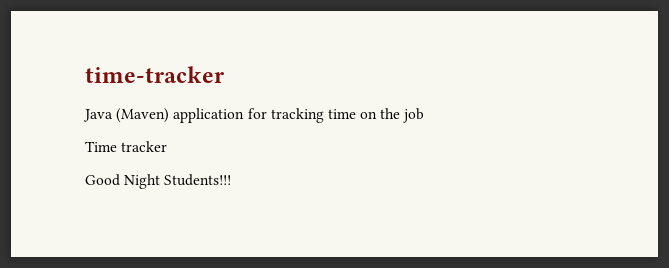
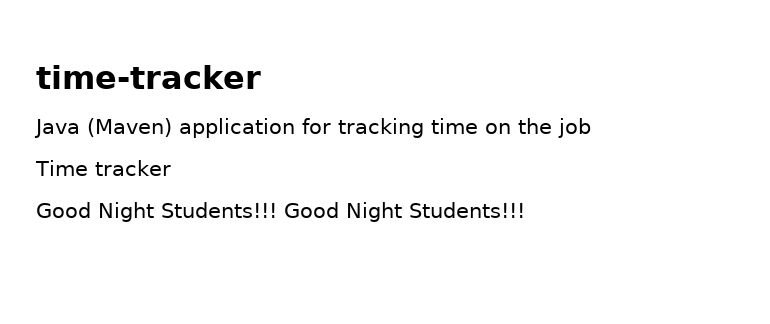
- Good Night Students!!!
+ Good Night Students!!! Good Night Students!!!

